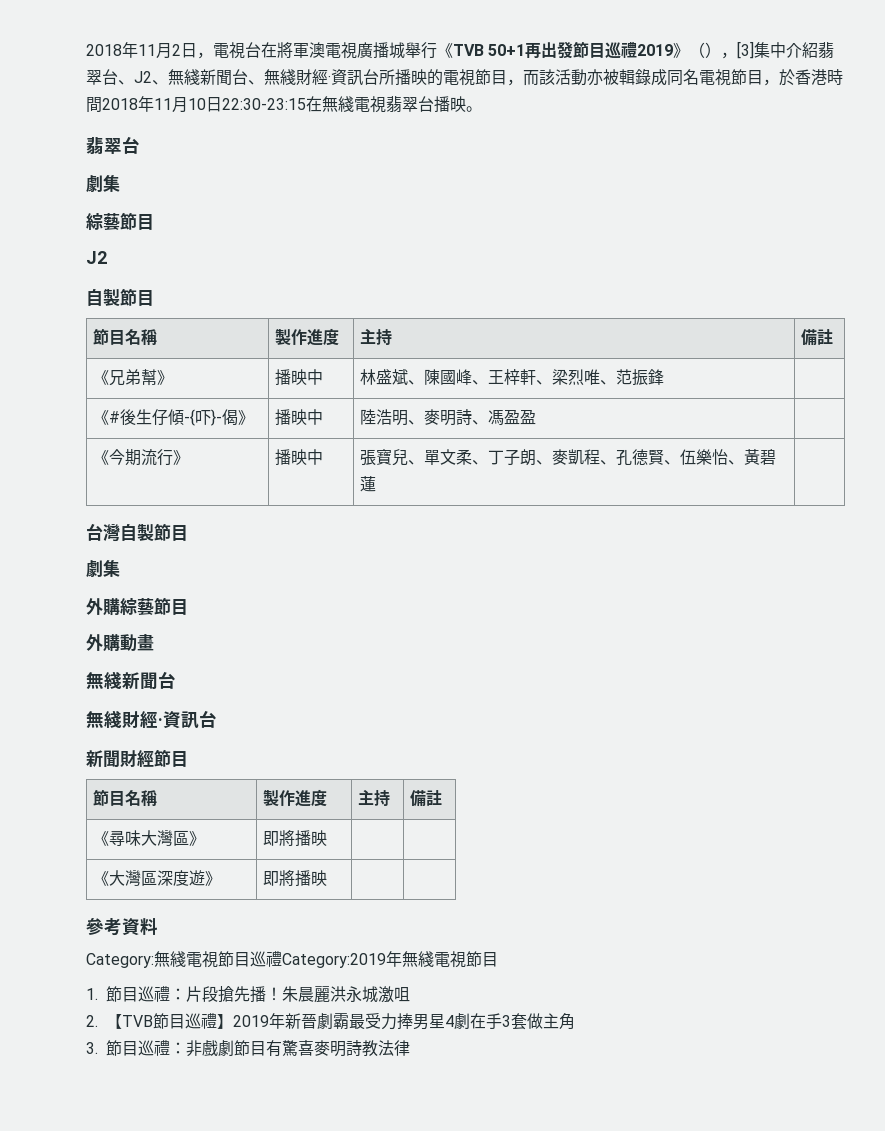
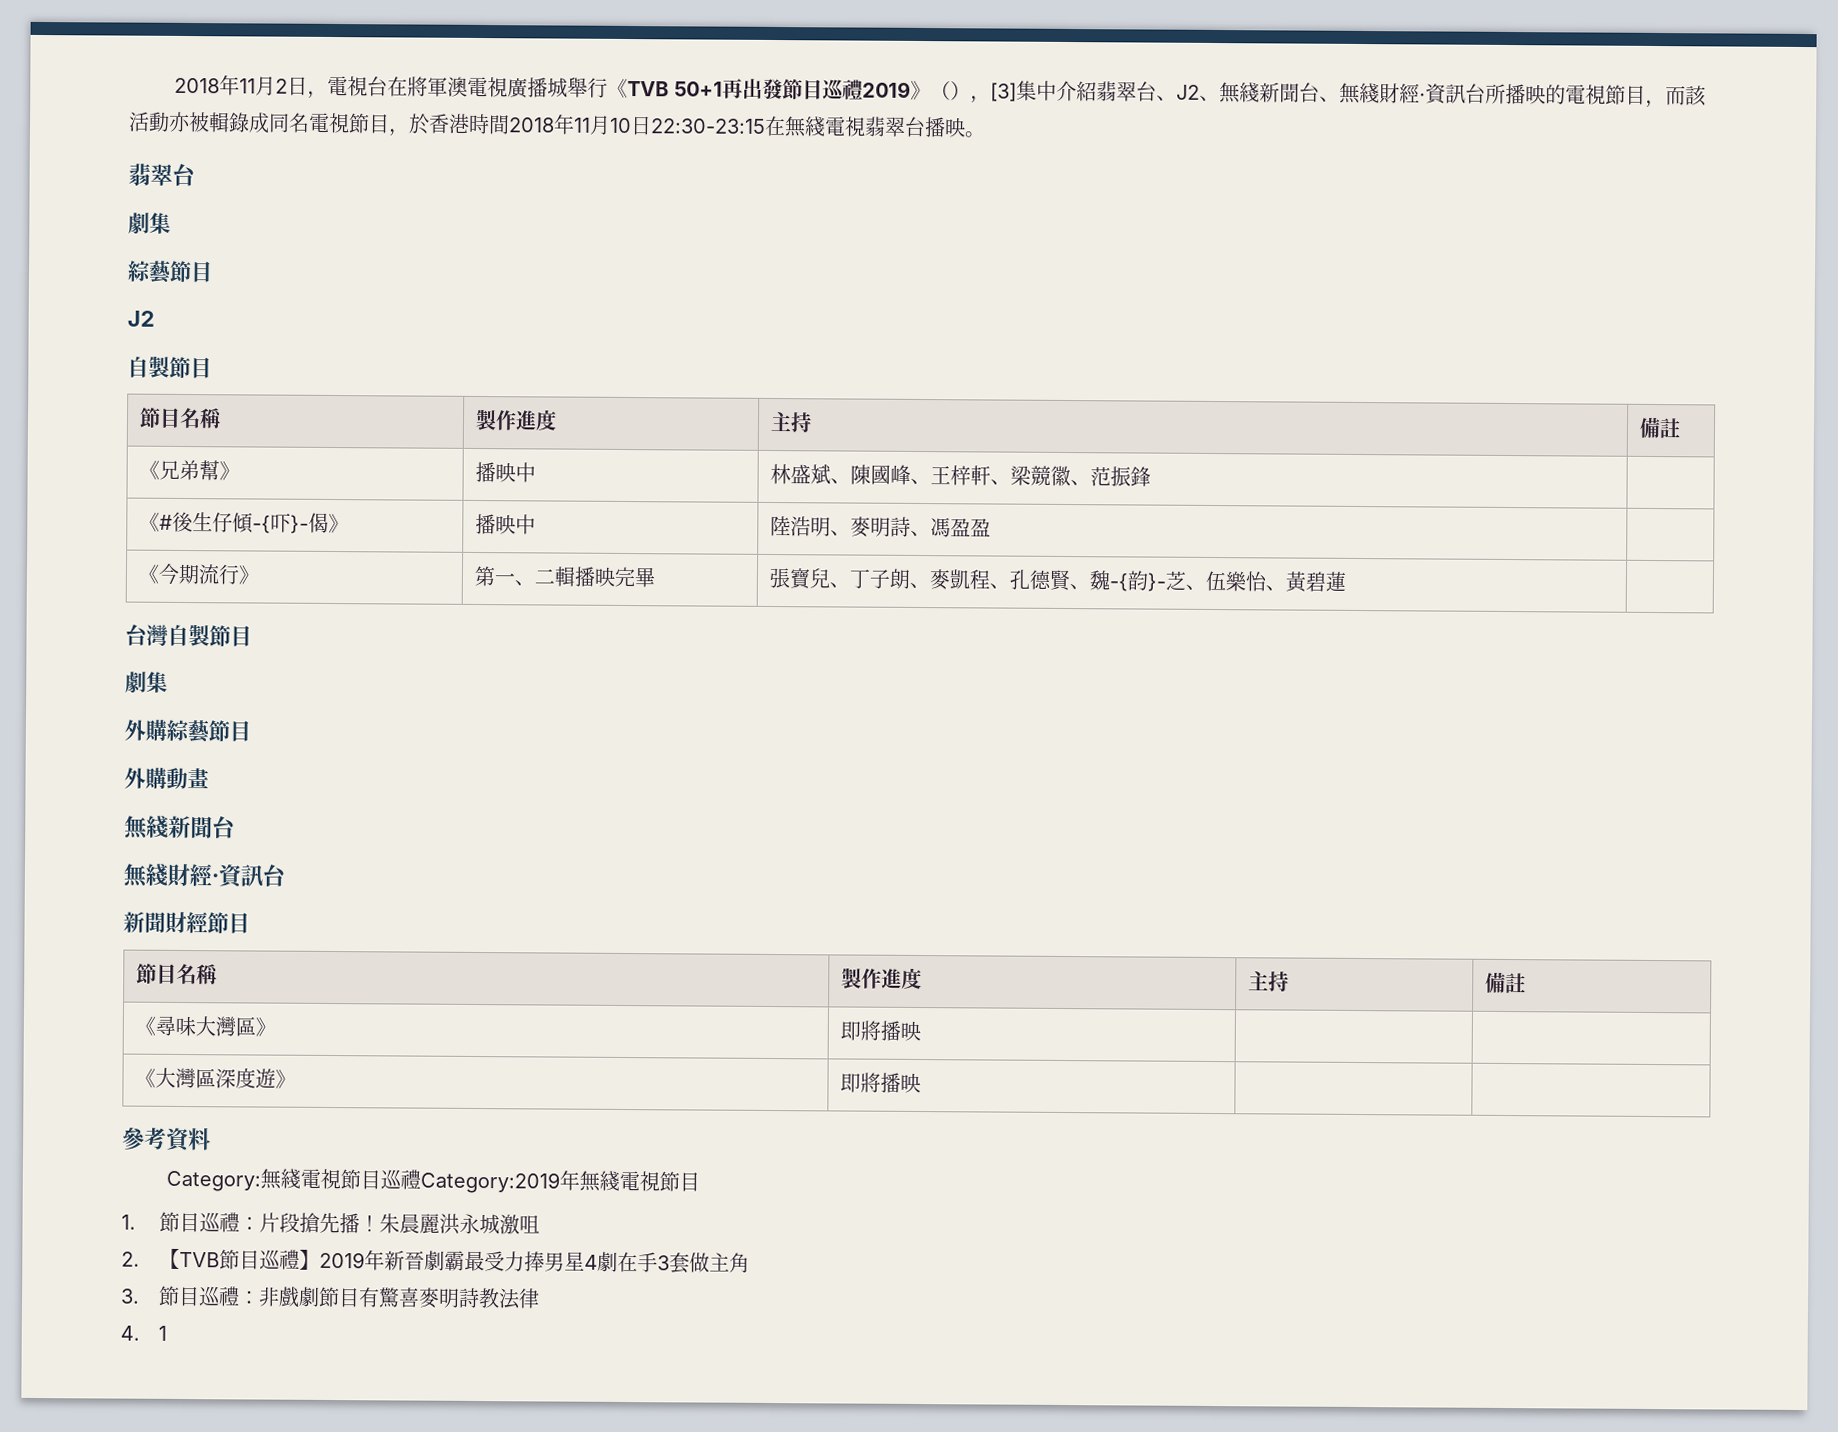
- 《兄弟幫》 | 播映中 | 林盛斌、陳國峰、王梓軒、梁烈唯、范振鋒 |
+ 《兄弟幫》 | 播映中 | 林盛斌、陳國峰、王梓軒、梁競徽、范振鋒 |
- 《今期流行》 | 播映中 | 張寶兒、單文柔、丁子朗、麥凱程、孔德賢、伍樂怡、黃碧蓮 |
+ 《今期流行》 | 第一、二輯播映完畢 | 張寶兒、丁子朗、麥凱程、孔德賢、魏-{韵}-芝、伍樂怡、黃碧蓮 |
+ 4. 1

